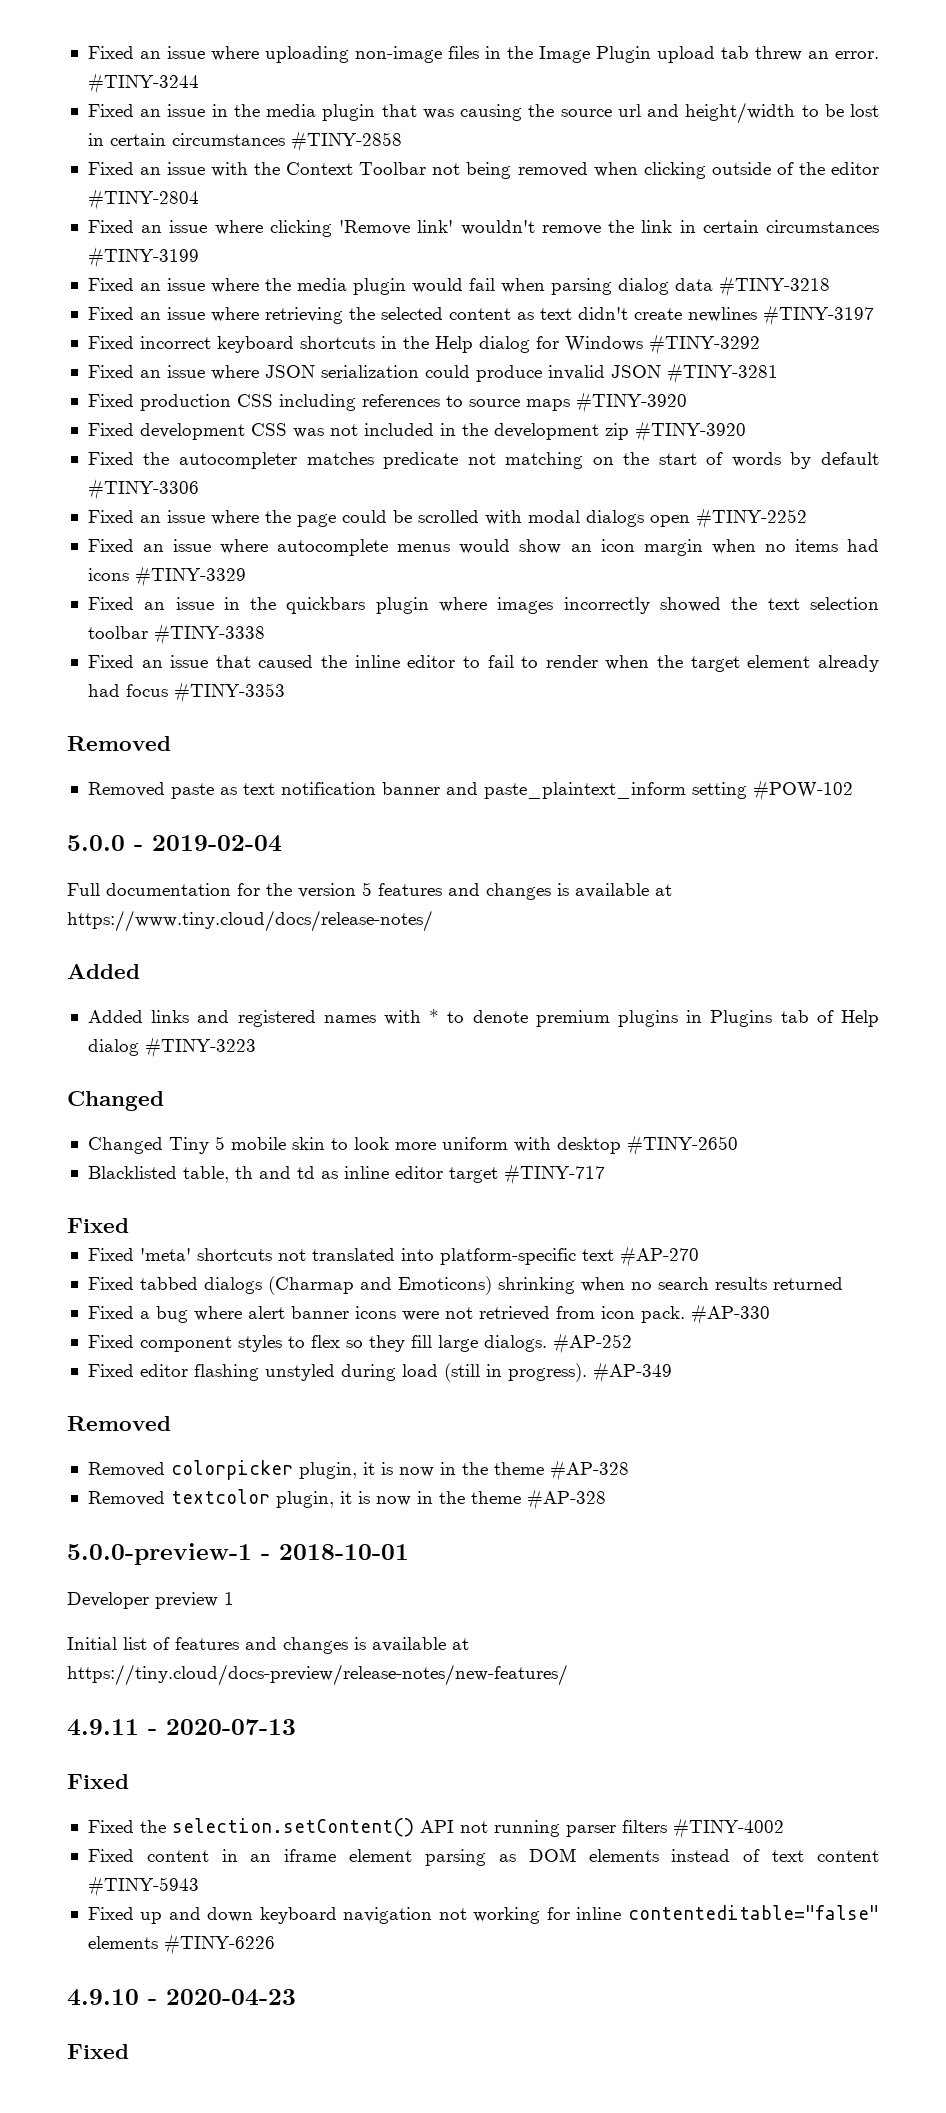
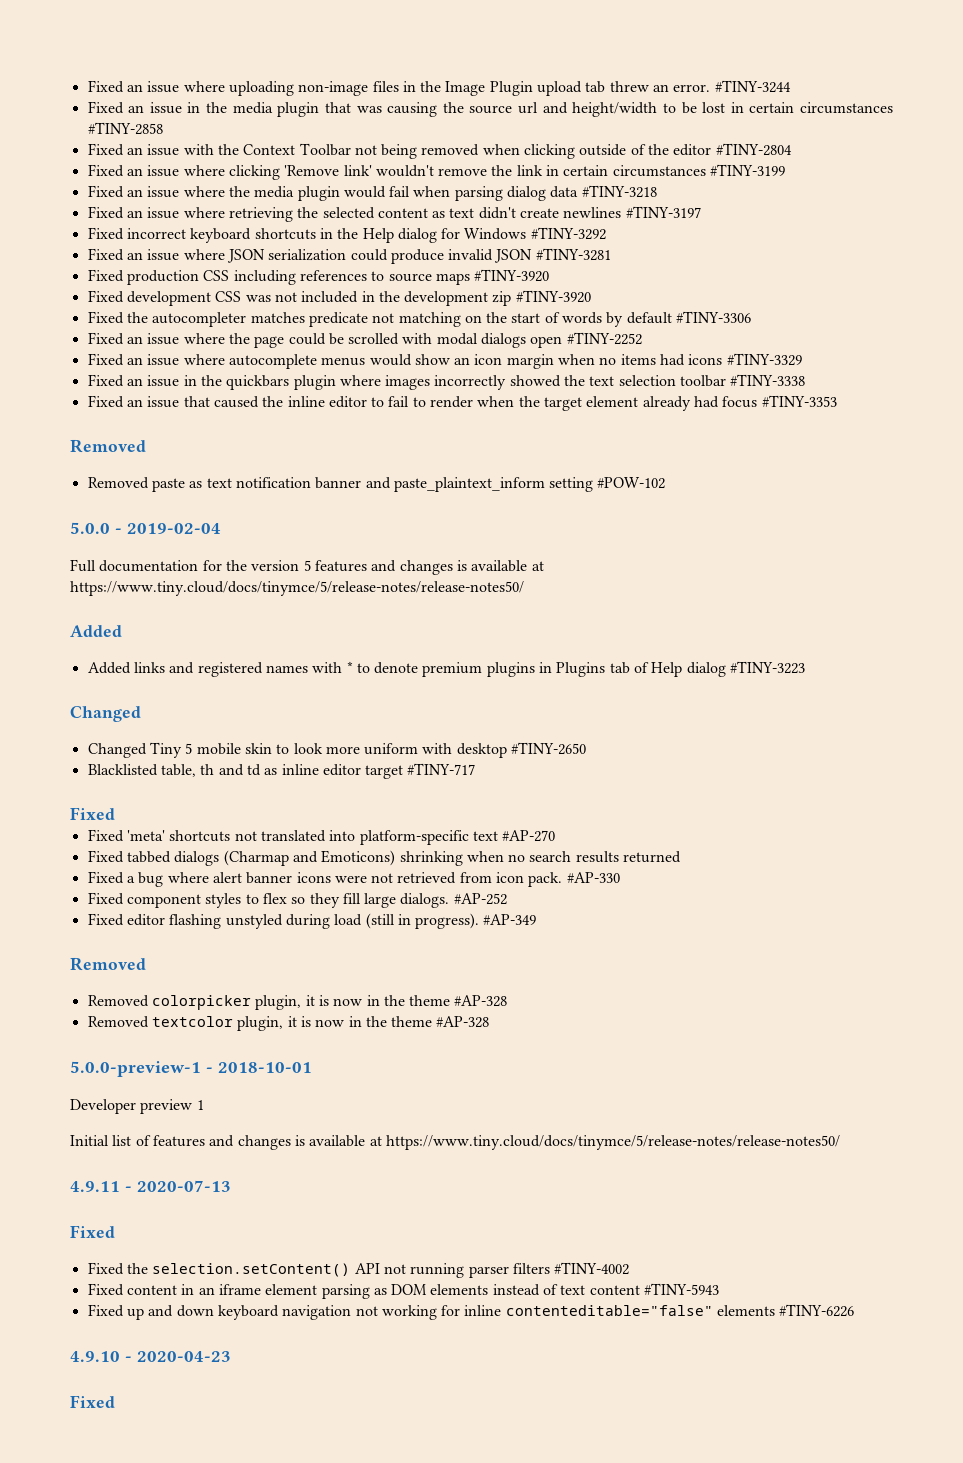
- Full documentation for the version 5 features and changes is available at https://www.tiny.cloud/docs/release-notes/
+ Full documentation for the version 5 features and changes is available at https://www.tiny.cloud/docs/tinymce/5/release-notes/release-notes50/
- Initial list of features and changes is available at https://tiny.cloud/docs-preview/release-notes/new-features/
+ Initial list of features and changes is available at https://www.tiny.cloud/docs/tinymce/5/release-notes/release-notes50/

